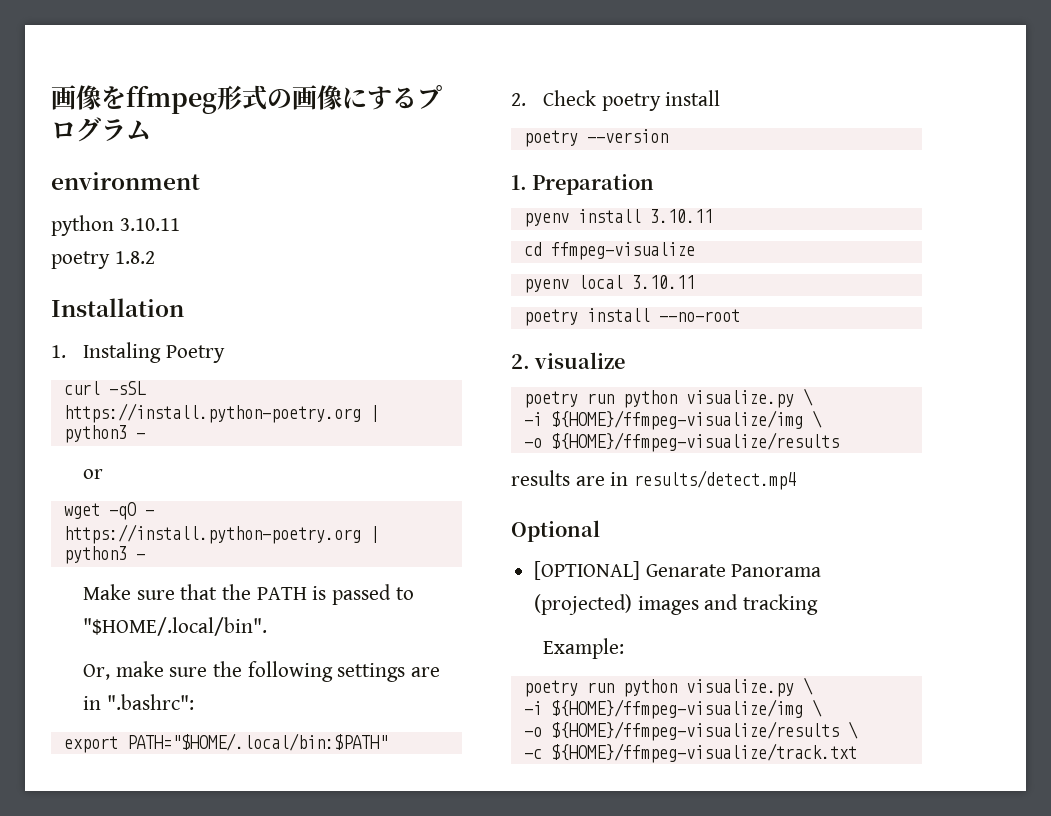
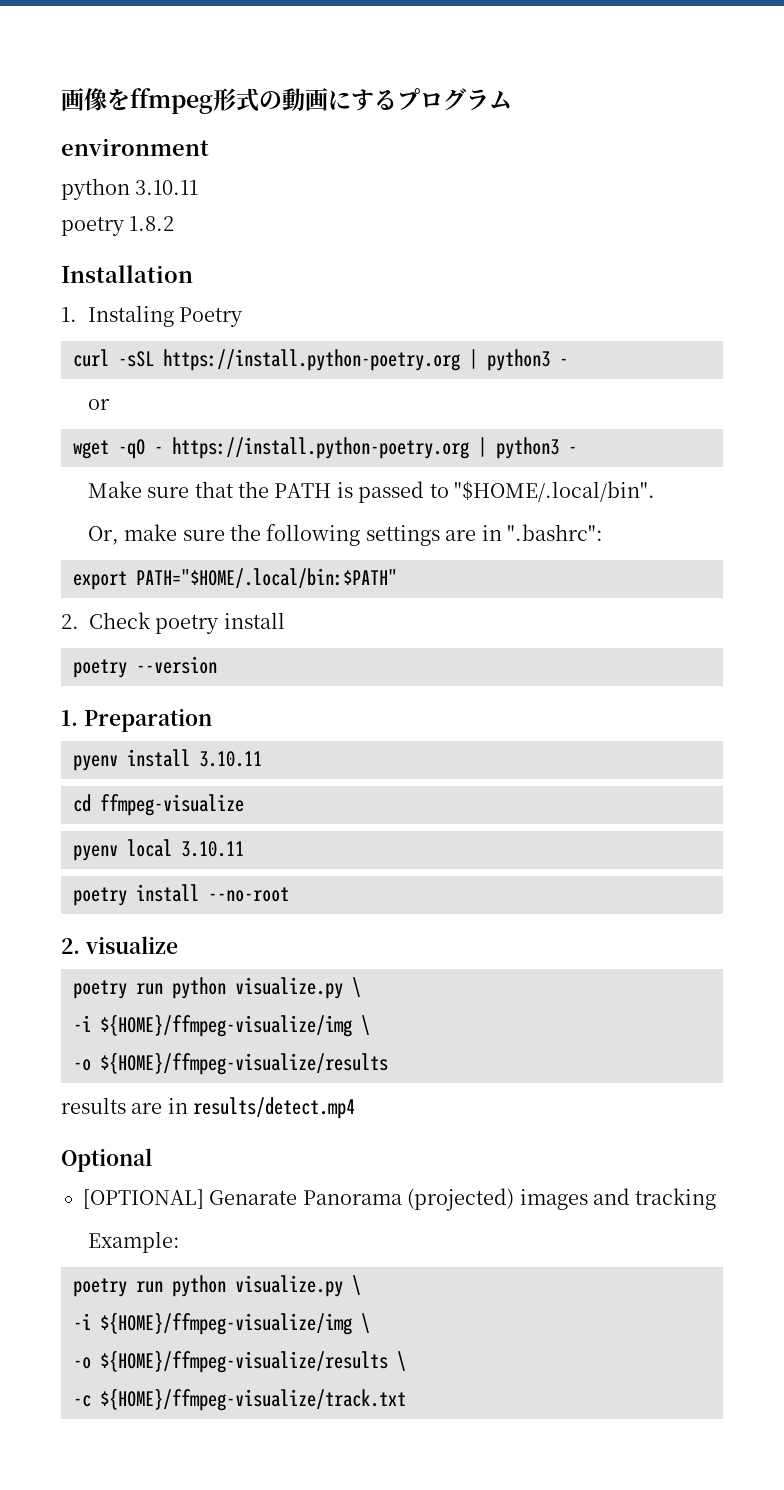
- 画像をffmpeg形式の画像にするプログラム
+ 画像をffmpeg形式の動画にするプログラム

